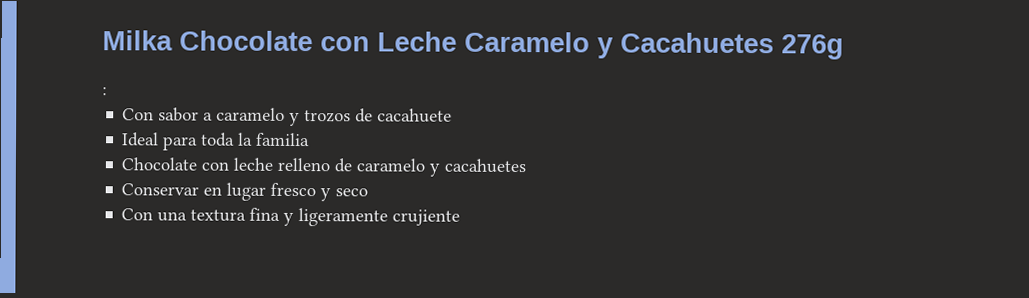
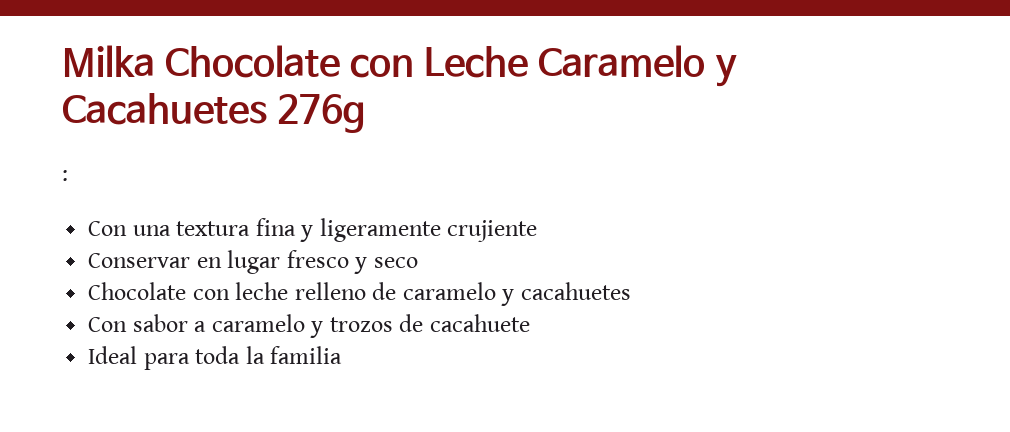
+ Con una textura fina y ligeramente crujiente
+ Conservar en lugar fresco y seco
+ Chocolate con leche relleno de caramelo y cacahuetes
- Chocolate con leche relleno de caramelo y cacahuetes
- Conservar en lugar fresco y seco
- Con una textura fina y ligeramente crujiente

